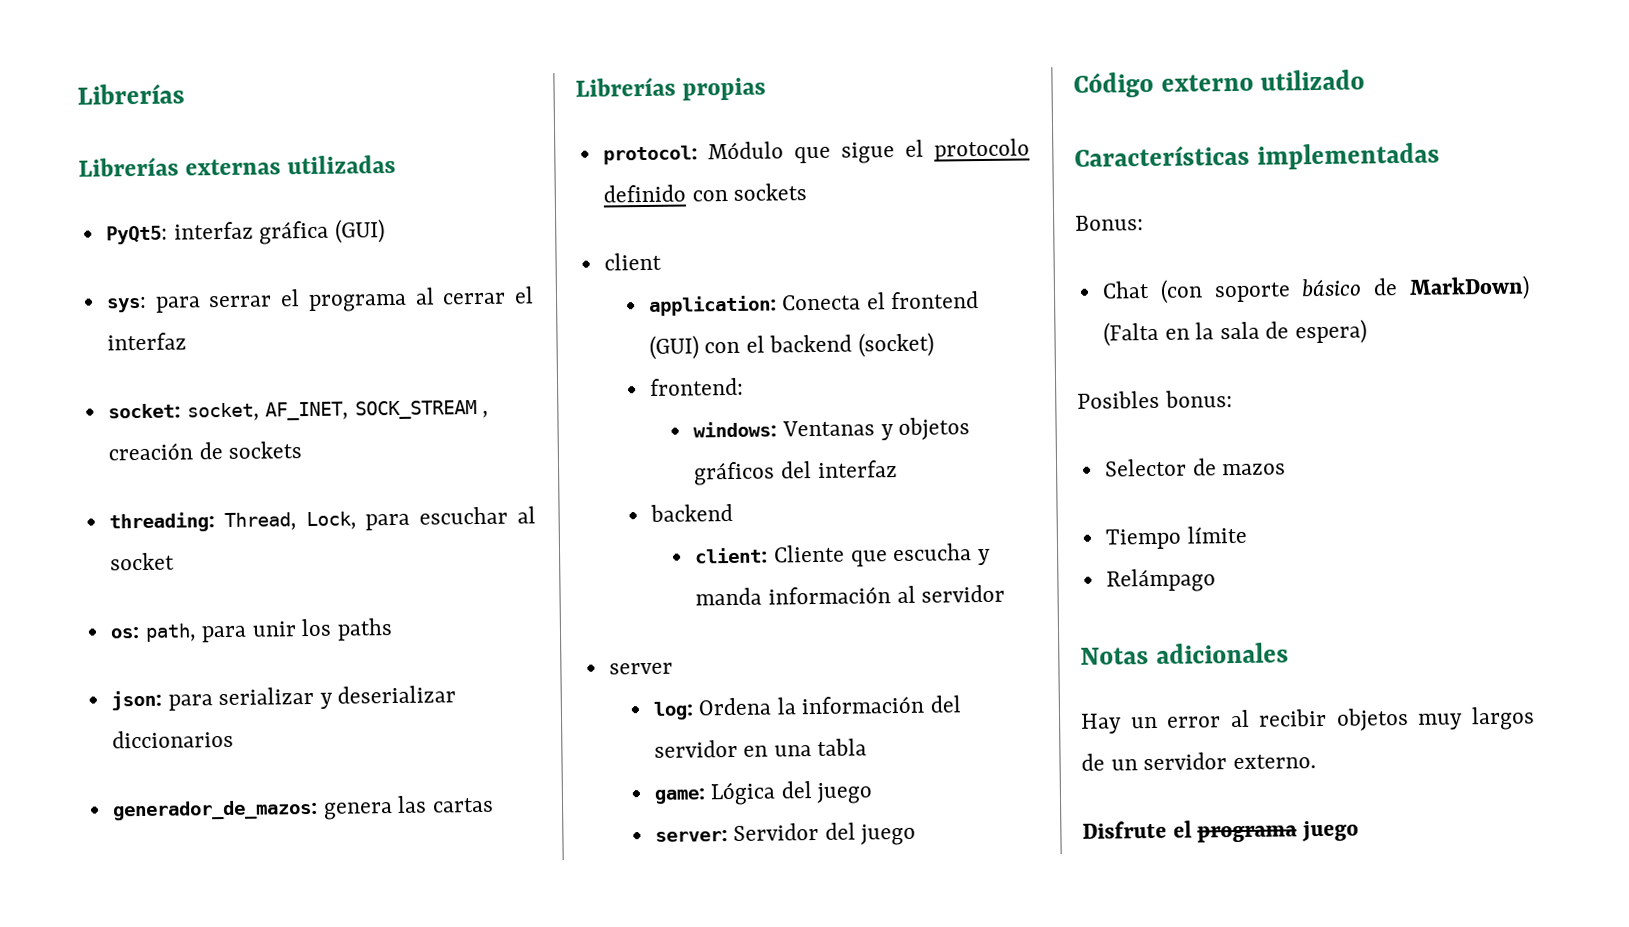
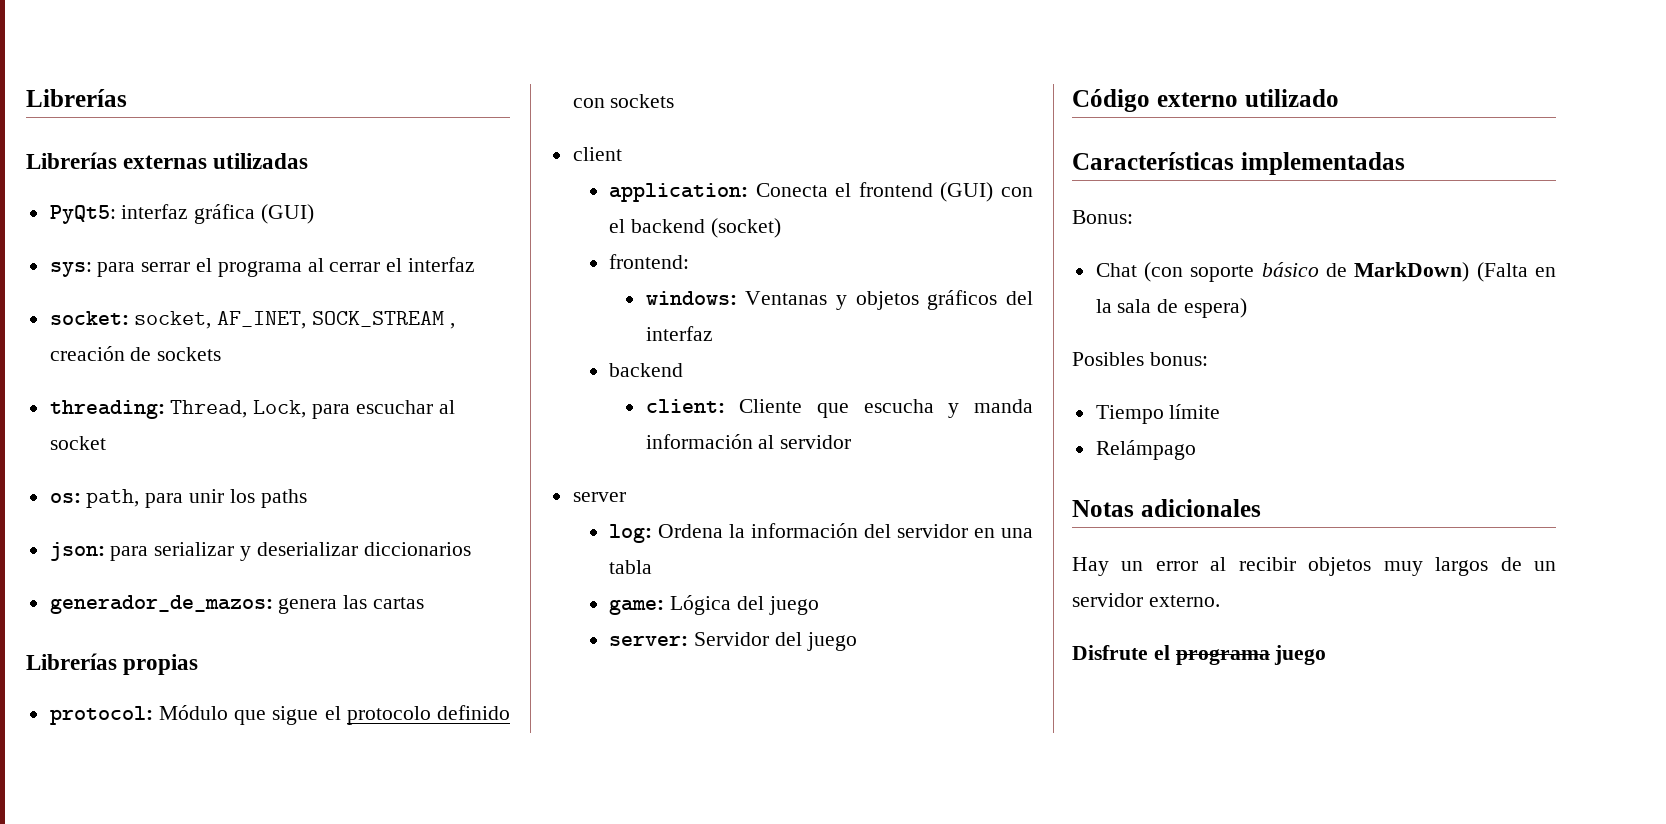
- Selector de mazos

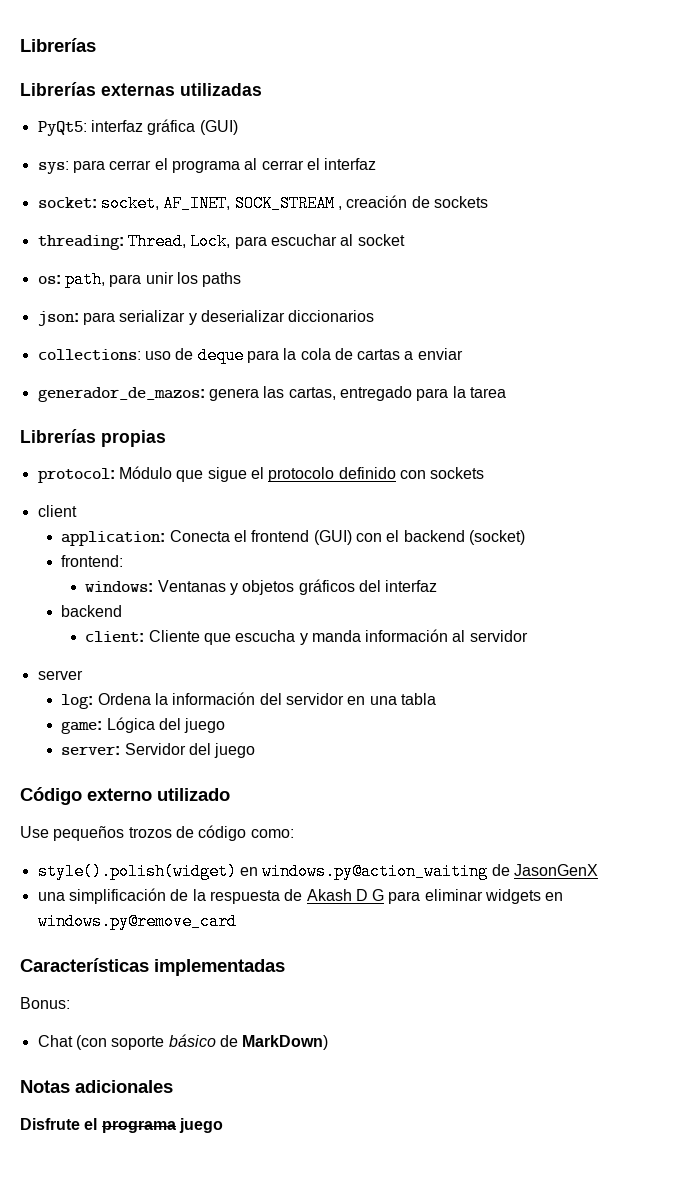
- sys: para serrar el programa al cerrar el interfaz
+ sys: para cerrar el programa al cerrar el interfaz
- generador_de_mazos: genera las cartas
+ collections: uso de deque para la cola de cartas a enviar
+ generador_de_mazos: genera las cartas, entregado para la tarea
+ Use pequeños trozos de código como:
+ style().polish(widget) en windows.py@action_waiting de JasonGenX
+ una simplificación de la respuesta de Akash D G para eliminar widgets en windows.py@remove_card
- Chat (con soporte básico de MarkDown) (Falta en la sala de espera)
- Posibles bonus:
- Tiempo límite
- Relámpago
+ Chat (con soporte básico de MarkDown)
  Notas adicionales
- Hay un error al recibir objetos muy largos de un servidor externo.

